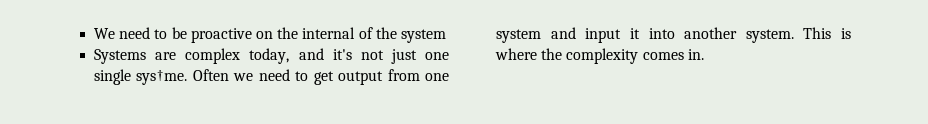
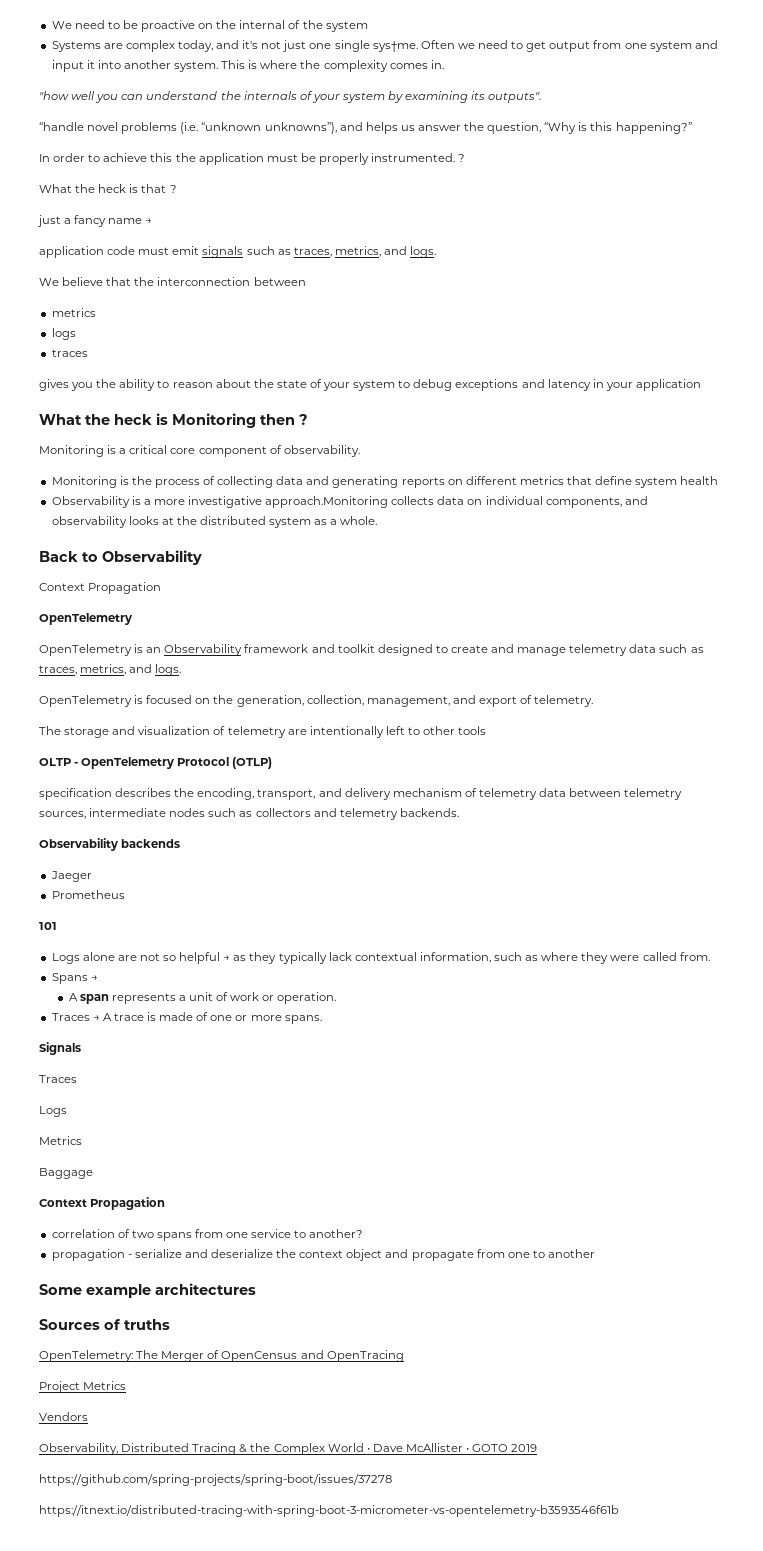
+ "how well you can understand the internals of your system by examining its outputs".
+ “handle novel problems (i.e. “unknown unknowns”), and helps us answer the question, “Why is this happening?”
+ In order to achieve this the application must be properly instrumented. ?
+ What the heck is that ?
+ just a fancy name →
+ application code must emit signals such as traces, metrics, and logs.
+ We believe that the interconnection between
+ metrics
+ logs
+ traces
+ gives you the ability to reason about the state of your system to debug exceptions and latency in your application
+ What the heck is Monitoring then ?
+ Monitoring is a critical core component of observability.
+ Monitoring is the process of collecting data and generating reports on different metrics that define system health
+ Observability is a more investigative approach.Monitoring collects data on individual components, and observability looks at the distributed system as a whole.
+ Back to Observability
+ Context Propagation
+ OpenTelemetry
+ OpenTelemetry is an Observability framework and toolkit designed to create and manage telemetry data such as traces, metrics, and logs.
+ OpenTelemetry is focused on the generation, collection, management, and export of telemetry.
+ The storage and visualization of telemetry are intentionally left to other tools
+ OLTP - OpenTelemetry Protocol (OTLP)
+ specification describes the encoding, transport, and delivery mechanism of telemetry data between telemetry sources, intermediate nodes such as collectors and telemetry backends.
+ Observability backends
+ Jaeger
+ Prometheus
+ 101
+ Logs alone are not so helpful → as they typically lack contextual information, such as where they were called from.
+ Spans →
+ A span represents a unit of work or operation.
+ Traces → A trace is made of one or more spans.
+ Signals
+ Traces
+ Logs
+ Metrics
+ Baggage
+ Context Propagation
+ correlation of two spans from one service to another?
+ propagation - serialize and deserialize the context object and propagate from one to another
+ Some example architectures
+ Sources of truths
+ OpenTelemetry: The Merger of OpenCensus and OpenTracing
+ Project Metrics
+ Vendors
+ Observability, Distributed Tracing & the Complex World • Dave McAllister • GOTO 2019
+ https://github.com/spring-projects/spring-boot/issues/37278
+ https://itnext.io/distributed-tracing-with-spring-boot-3-micrometer-vs-opentelemetry-b3593546f61b

